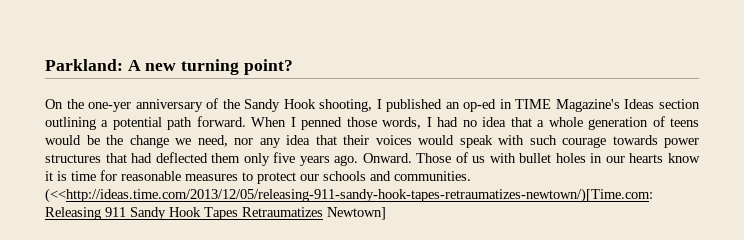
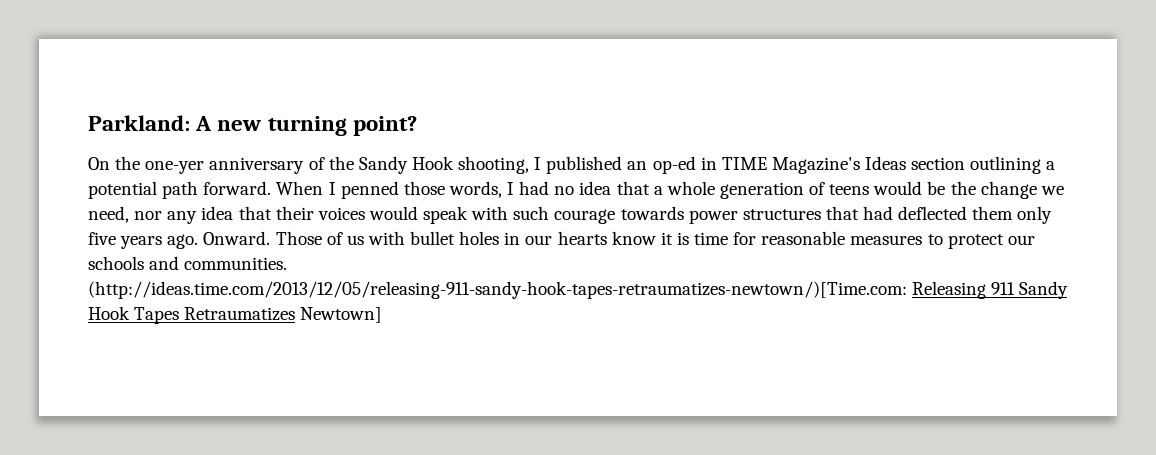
- (<<http://ideas.time.com/2013/12/05/releasing-911-sandy-hook-tapes-retraumatizes-newtown/)[Time.com: Releasing 911 Sandy Hook Tapes Retraumatizes Newtown]
+ (http://ideas.time.com/2013/12/05/releasing-911-sandy-hook-tapes-retraumatizes-newtown/)[Time.com: Releasing 911 Sandy Hook Tapes Retraumatizes Newtown]

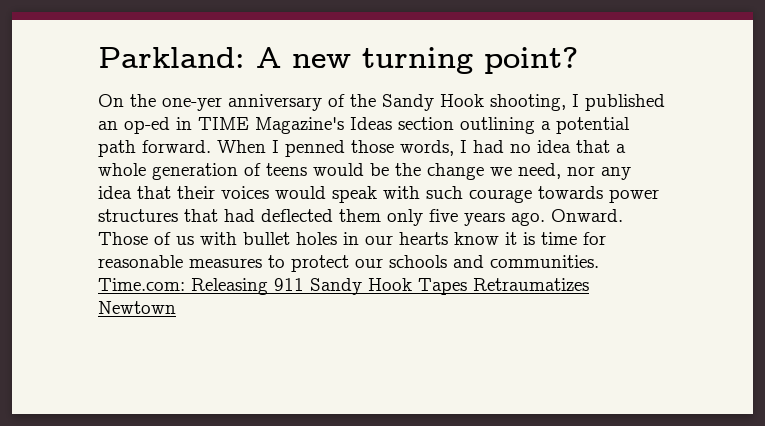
- (http://ideas.time.com/2013/12/05/releasing-911-sandy-hook-tapes-retraumatizes-newtown/)[Time.com: Releasing 911 Sandy Hook Tapes Retraumatizes Newtown]
+ Time.com: Releasing 911 Sandy Hook Tapes Retraumatizes Newtown

